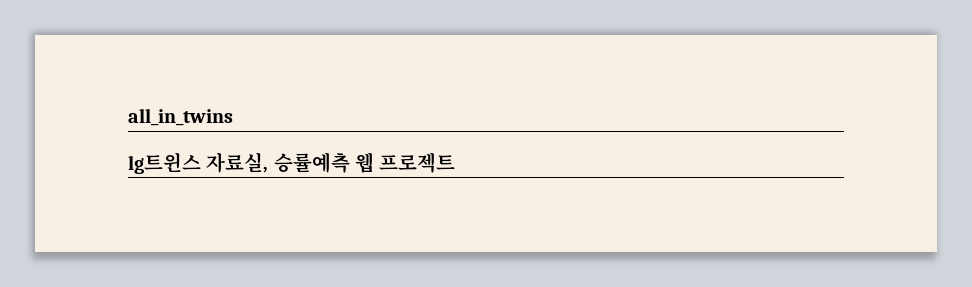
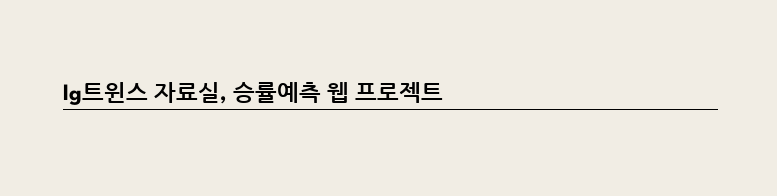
- all_in_twins

